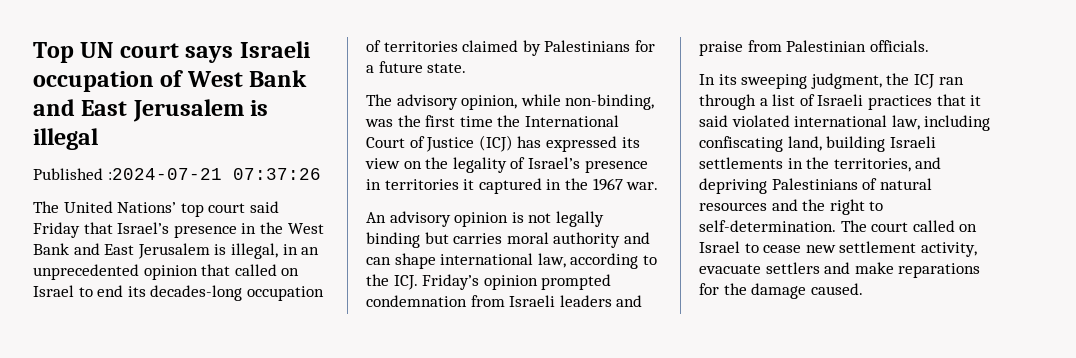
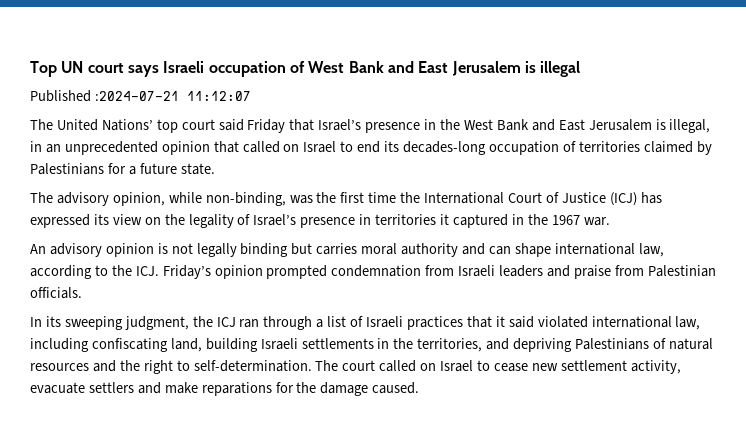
- Published :2024-07-21 07:37:26
+ Published :2024-07-21 11:12:07

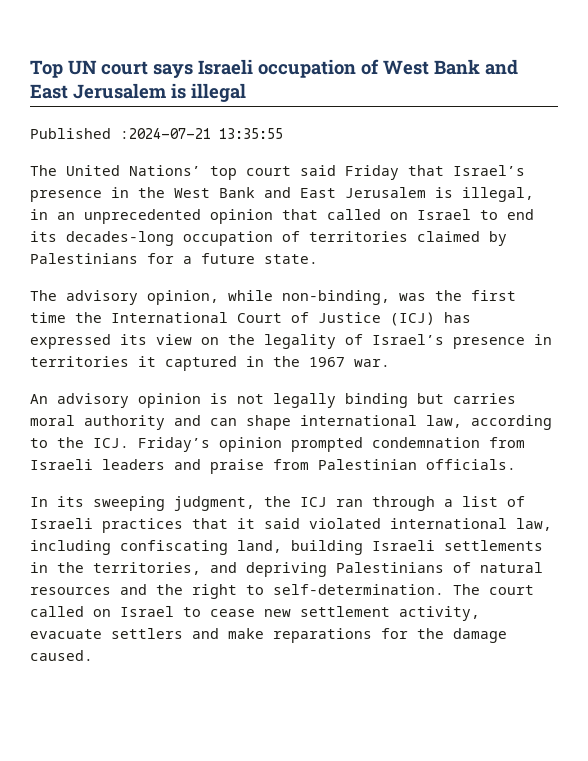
- Published :2024-07-21 11:12:07
+ Published :2024-07-21 13:35:55

